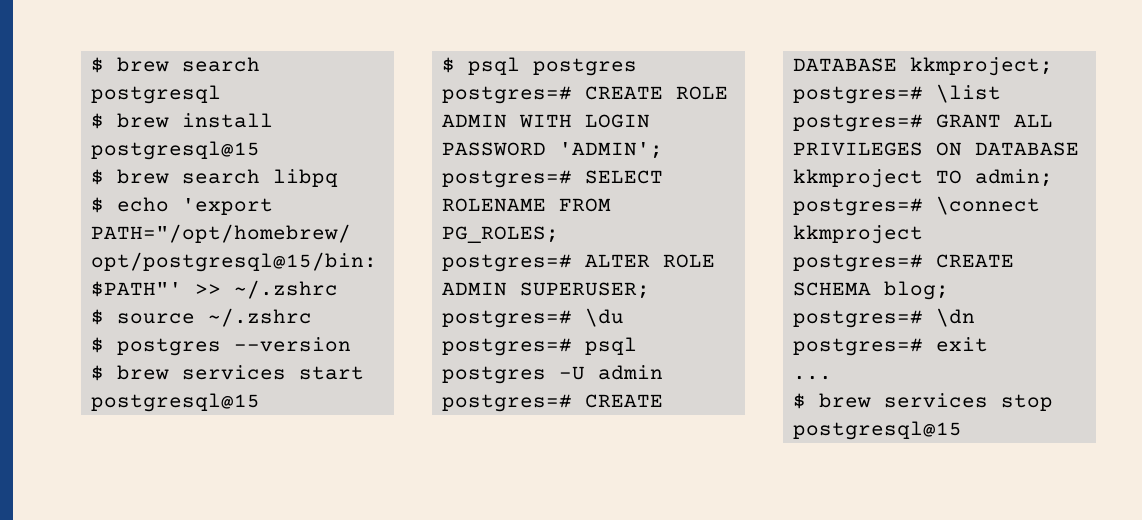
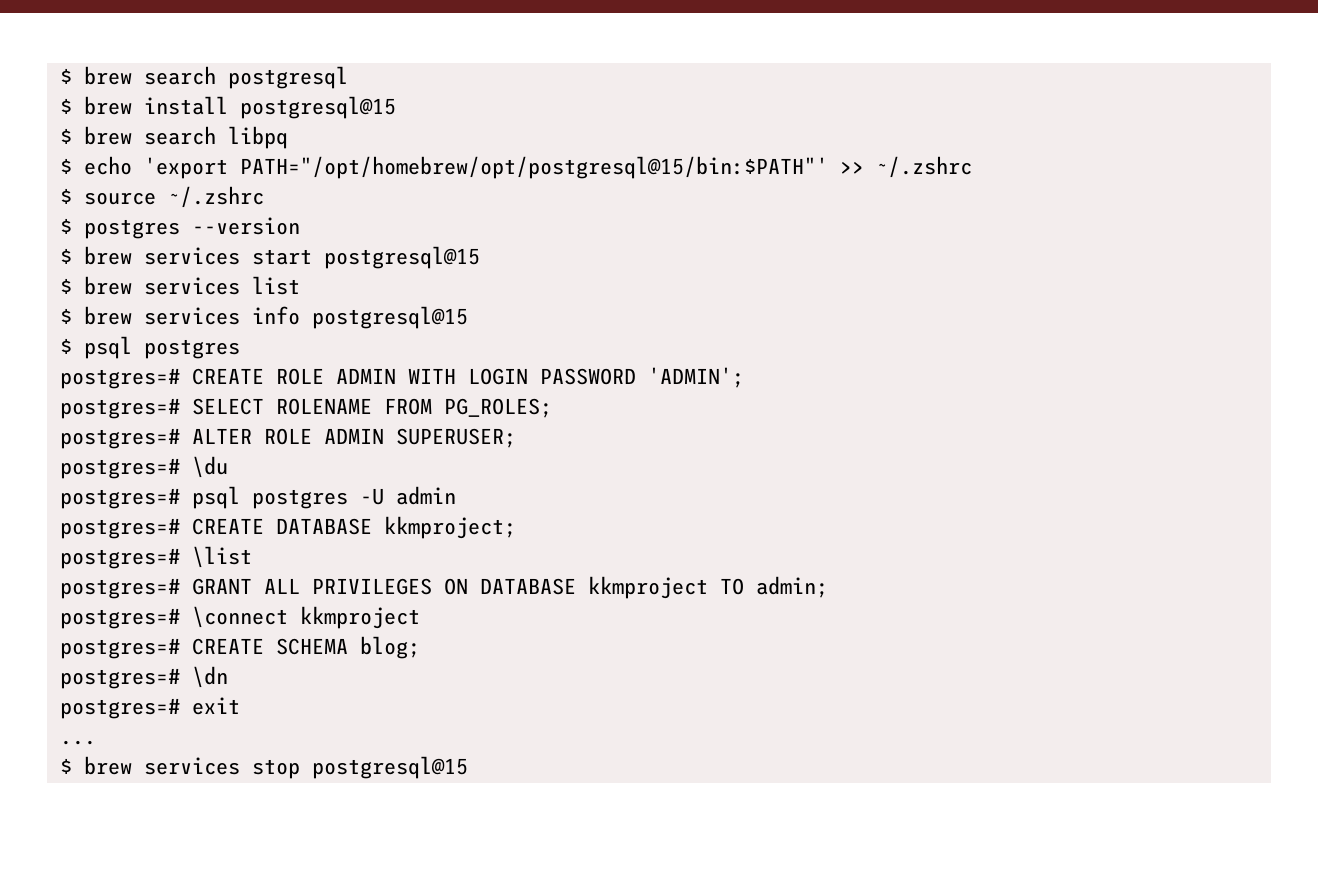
+ $ brew services list
+ $ brew services info postgresql@15

